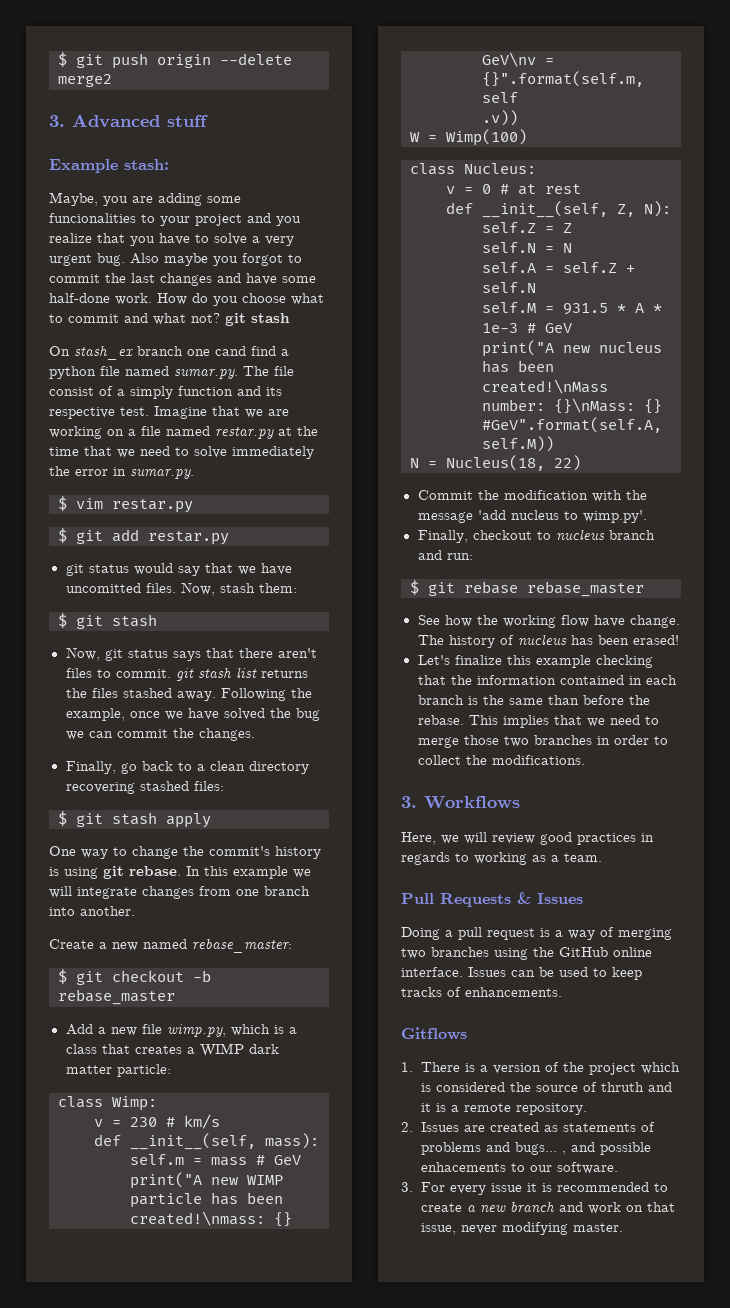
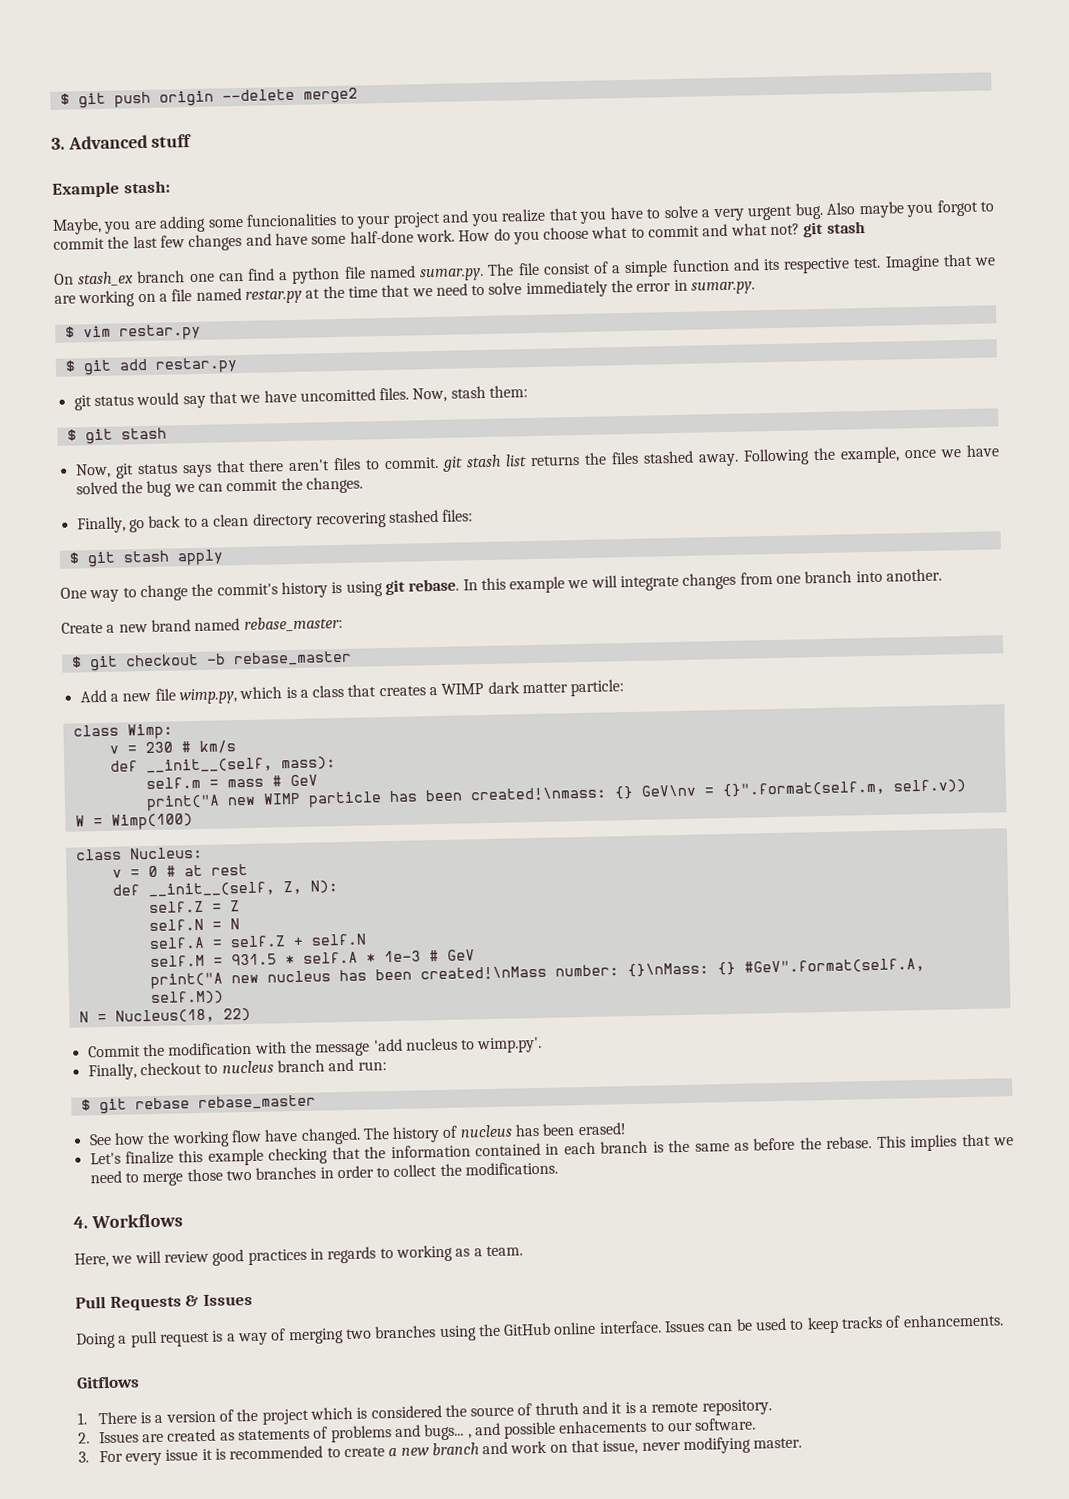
- Also maybe you forgot to commit the last changes and have some half-done work.
+ Also maybe you forgot to commit the last few changes and have some half-done work.
- On stash_ex branch one cand find a python file named sumar.py. The file consist of a simply function and its respective test.
+ On stash_ex branch one can find a python file named sumar.py. The file consist of a simple function and its respective test.
- Create a new named rebase_master:
+ Create a new brand named rebase_master:
- print("A new WIMP particle has been created!\nmass: {} GeV\nv = {}".format(self.m, self
- .v))
+ print("A new WIMP particle has been created!\nmass: {} GeV\nv = {}".format(self.m, self.v))
- self.M = 931.5 * A * 1e-3 # GeV
+ self.M = 931.5 * self.A * 1e-3 # GeV
- See how the working flow have change.
+ See how the working flow have changed.
- Let's finalize this example checking that the information contained in each branch is the same than before the rebase.
+ Let's finalize this example checking that the information contained in each branch is the same as before the rebase.
- 3. Workflows
+ 4. Workflows

